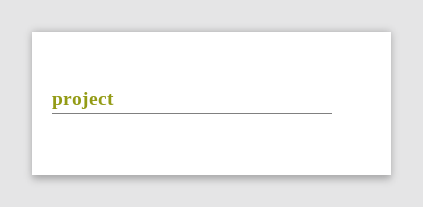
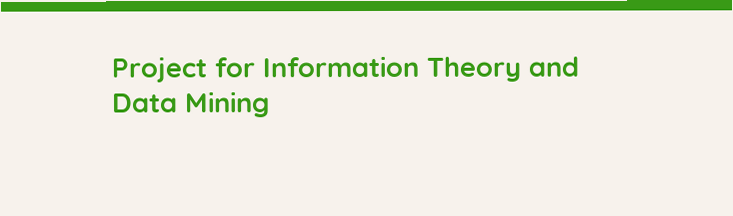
- project
+ Project for Information Theory and Data Mining

